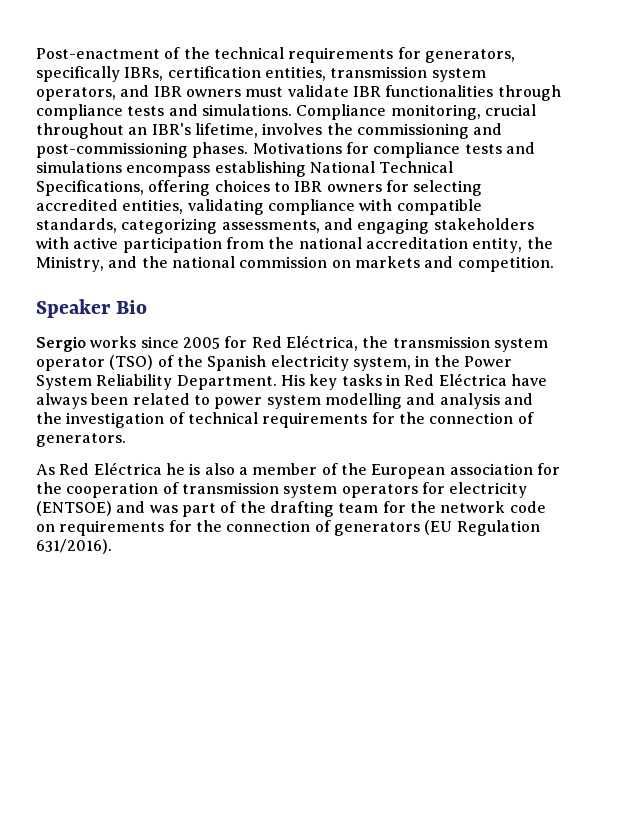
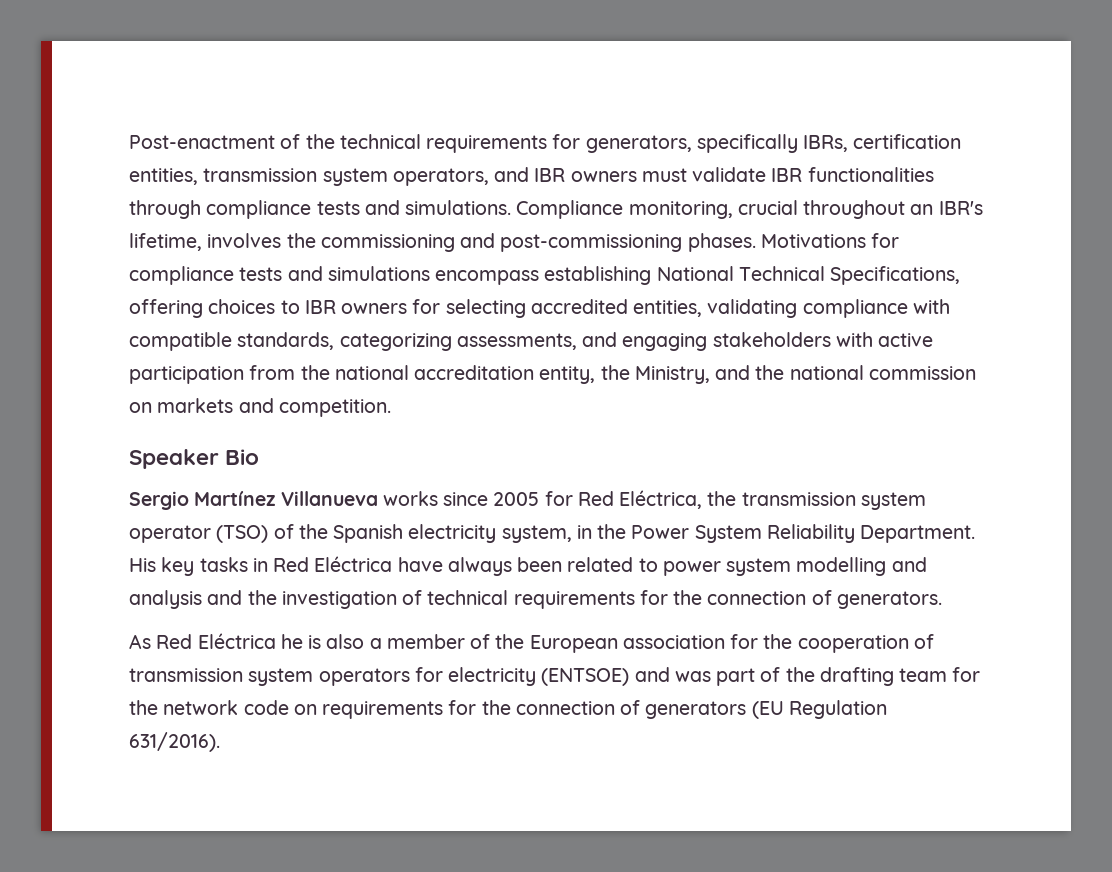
- Sergio works since 2005 for Red Eléctrica, the transmission system operator (TSO) of the Spanish electricity system, in the Power System Reliability Department.
+ Sergio Martínez Villanueva works since 2005 for Red Eléctrica, the transmission system operator (TSO) of the Spanish electricity system, in the Power System Reliability Department.

